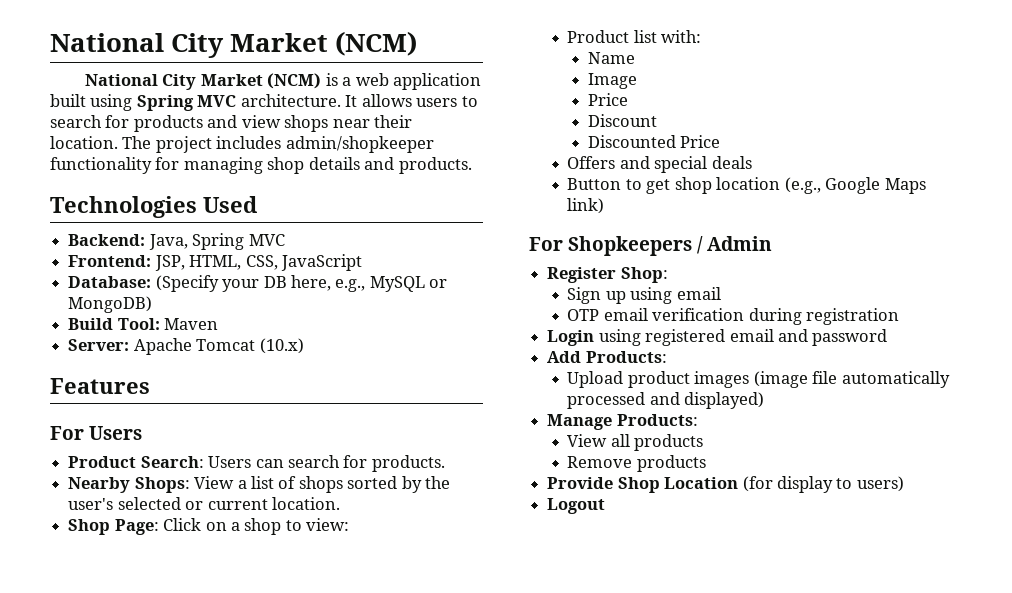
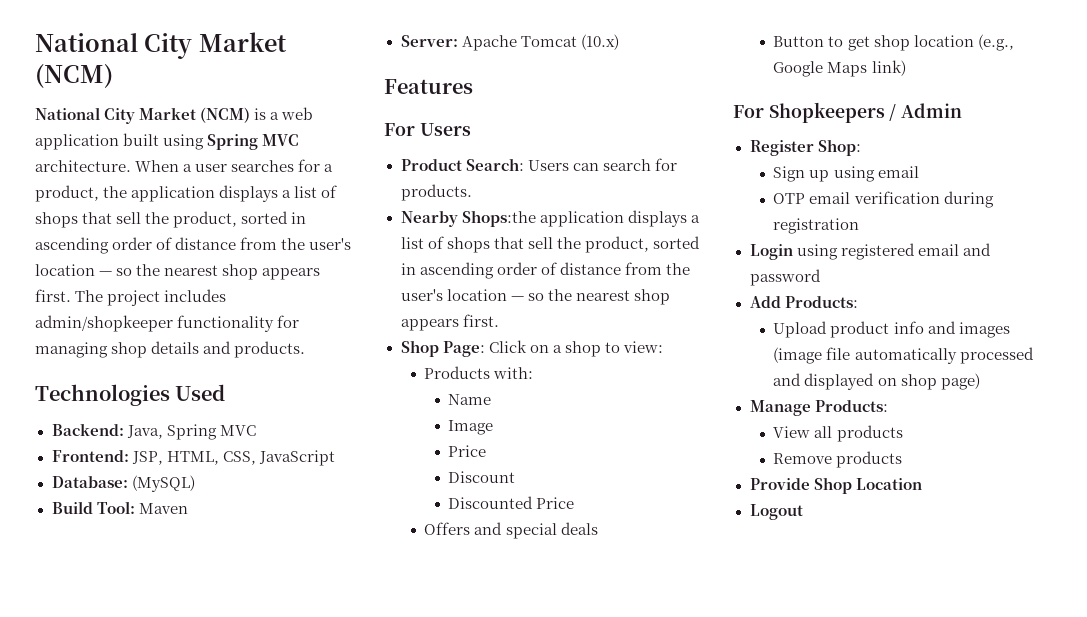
- It allows users to search for products and view shops near their location.
+ When a user searches for a product, the application displays a list of shops that sell the product, sorted in ascending order of distance from the user's location — so the nearest shop appears first.
- Database: (Specify your DB here, e.g., MySQL or MongoDB)
+ Database: (MySQL)
- Nearby Shops: View a list of shops sorted by the user's selected or current location.
+ Nearby Shops:the application displays a list of shops that sell the product, sorted in ascending order of distance from the user's location — so the nearest shop appears first.
- Product list with:
+ Products with:
- Upload product images (image file automatically processed and displayed)
+ Upload product info and images (image file automatically processed and displayed on shop page)
- Provide Shop Location (for display to users)
+ Provide Shop Location

